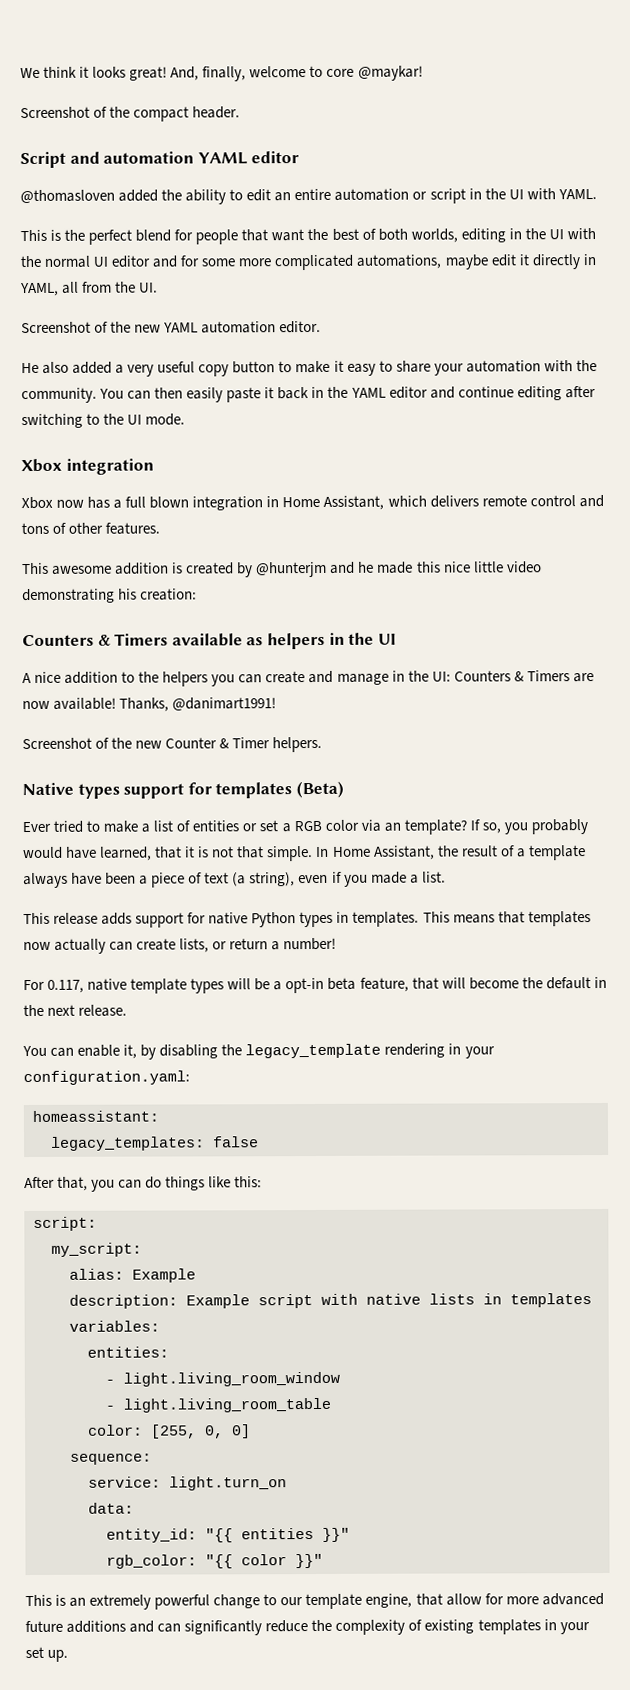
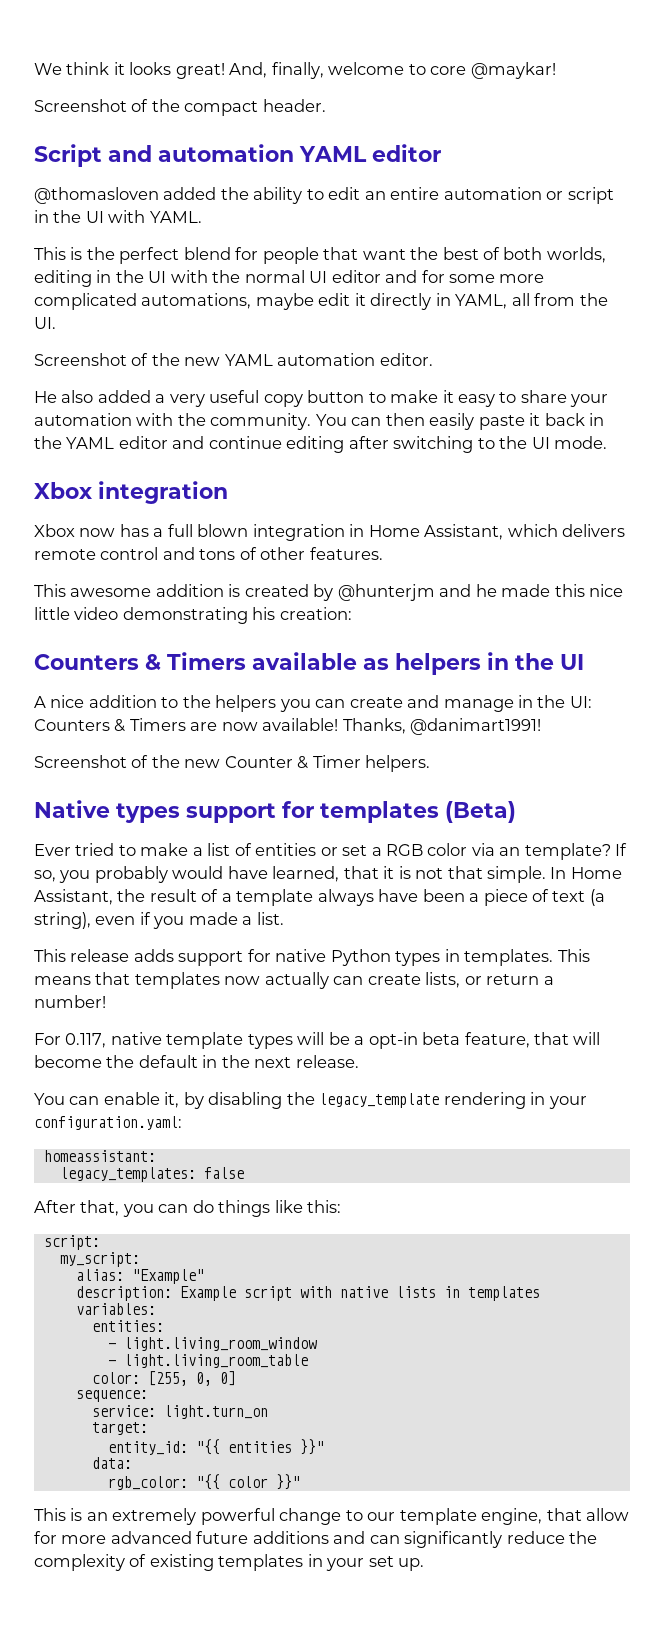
- alias: Example
+ alias: "Example"
- data:
+ target:
+ data:

